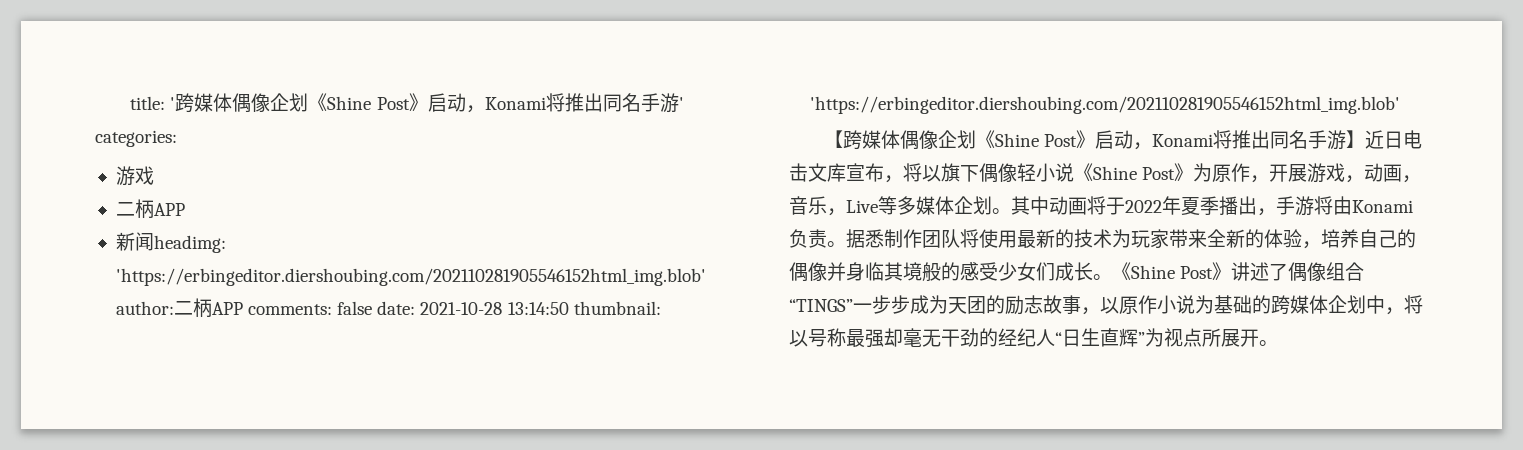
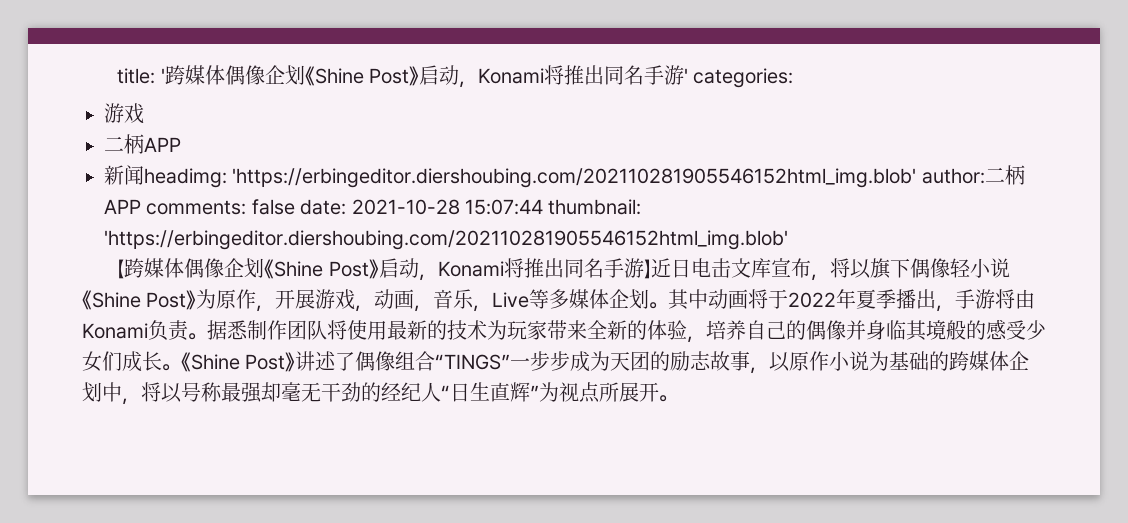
- 新闻headimg: 'https://erbingeditor.diershoubing.com/202110281905546152html_img.blob' author:二柄APP comments: false date: 2021-10-28 13:14:50 thumbnail: 'https://erbingeditor.diershoubing.com/202110281905546152html_img.blob'
+ 新闻headimg: 'https://erbingeditor.diershoubing.com/202110281905546152html_img.blob' author:二柄APP comments: false date: 2021-10-28 15:07:44 thumbnail: 'https://erbingeditor.diershoubing.com/202110281905546152html_img.blob'

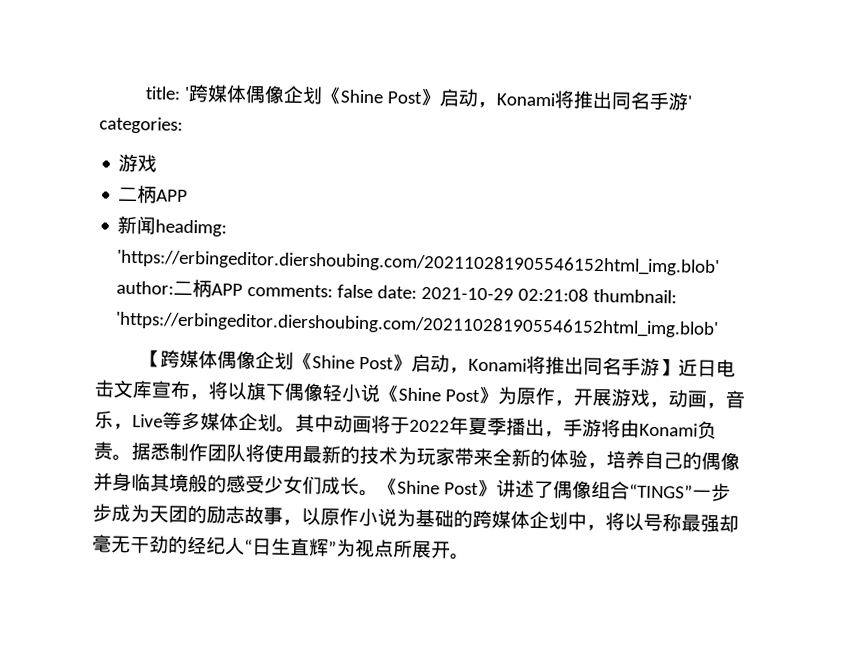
- 新闻headimg: 'https://erbingeditor.diershoubing.com/202110281905546152html_img.blob' author:二柄APP comments: false date: 2021-10-28 15:07:44 thumbnail: 'https://erbingeditor.diershoubing.com/202110281905546152html_img.blob'
+ 新闻headimg: 'https://erbingeditor.diershoubing.com/202110281905546152html_img.blob' author:二柄APP comments: false date: 2021-10-29 02:21:08 thumbnail: 'https://erbingeditor.diershoubing.com/202110281905546152html_img.blob'

